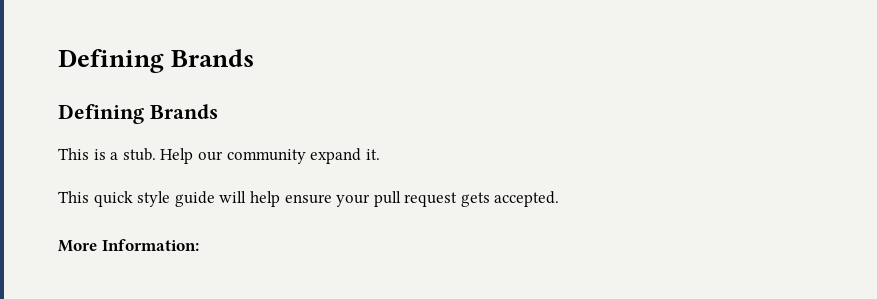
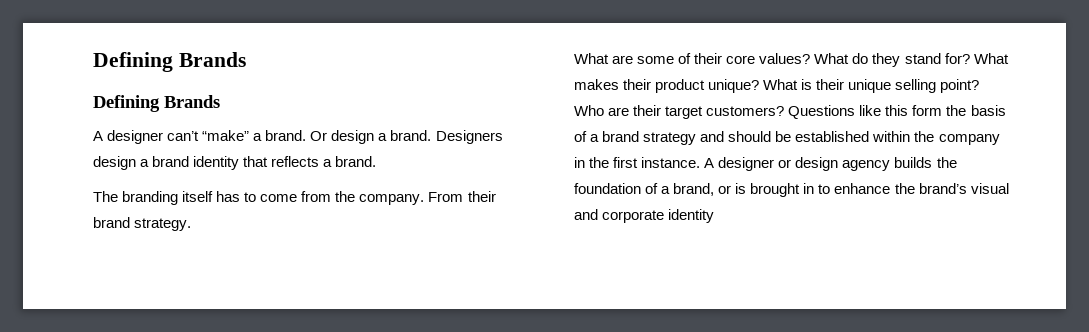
- This is a stub. Help our community expand it.
- This quick style guide will help ensure your pull request gets accepted.
- More Information:
+ A designer can’t “make” a brand. Or design a brand. Designers design a brand identity that reflects a brand.
+ The branding itself has to come from the company. From their brand strategy.
+ What are some of their core values? What do they stand for? What makes their product unique? What is their unique selling point? Who are their target customers? Questions like this form the basis of a brand strategy and should be established within the company in the first instance. A designer or design agency builds the foundation of a brand, or is brought in to enhance the brand’s visual and corporate identity

